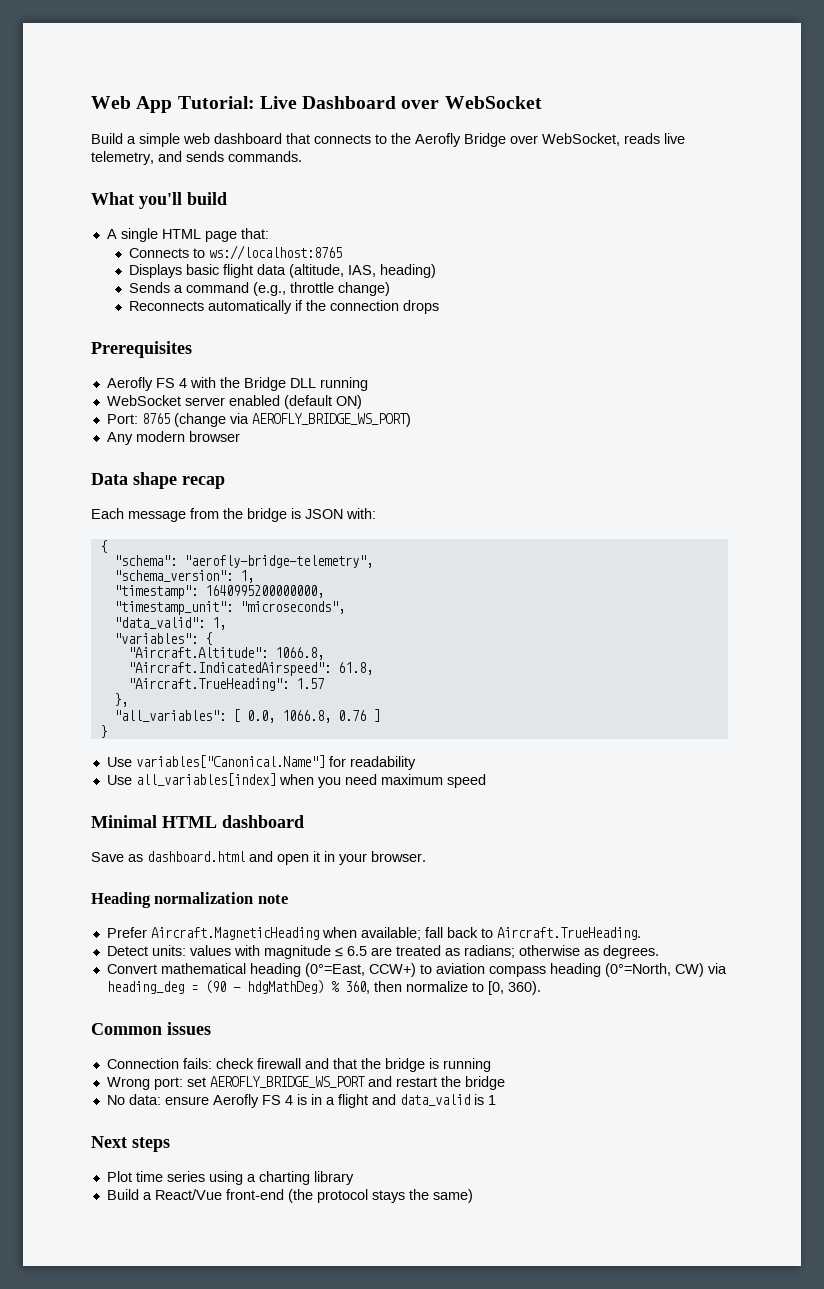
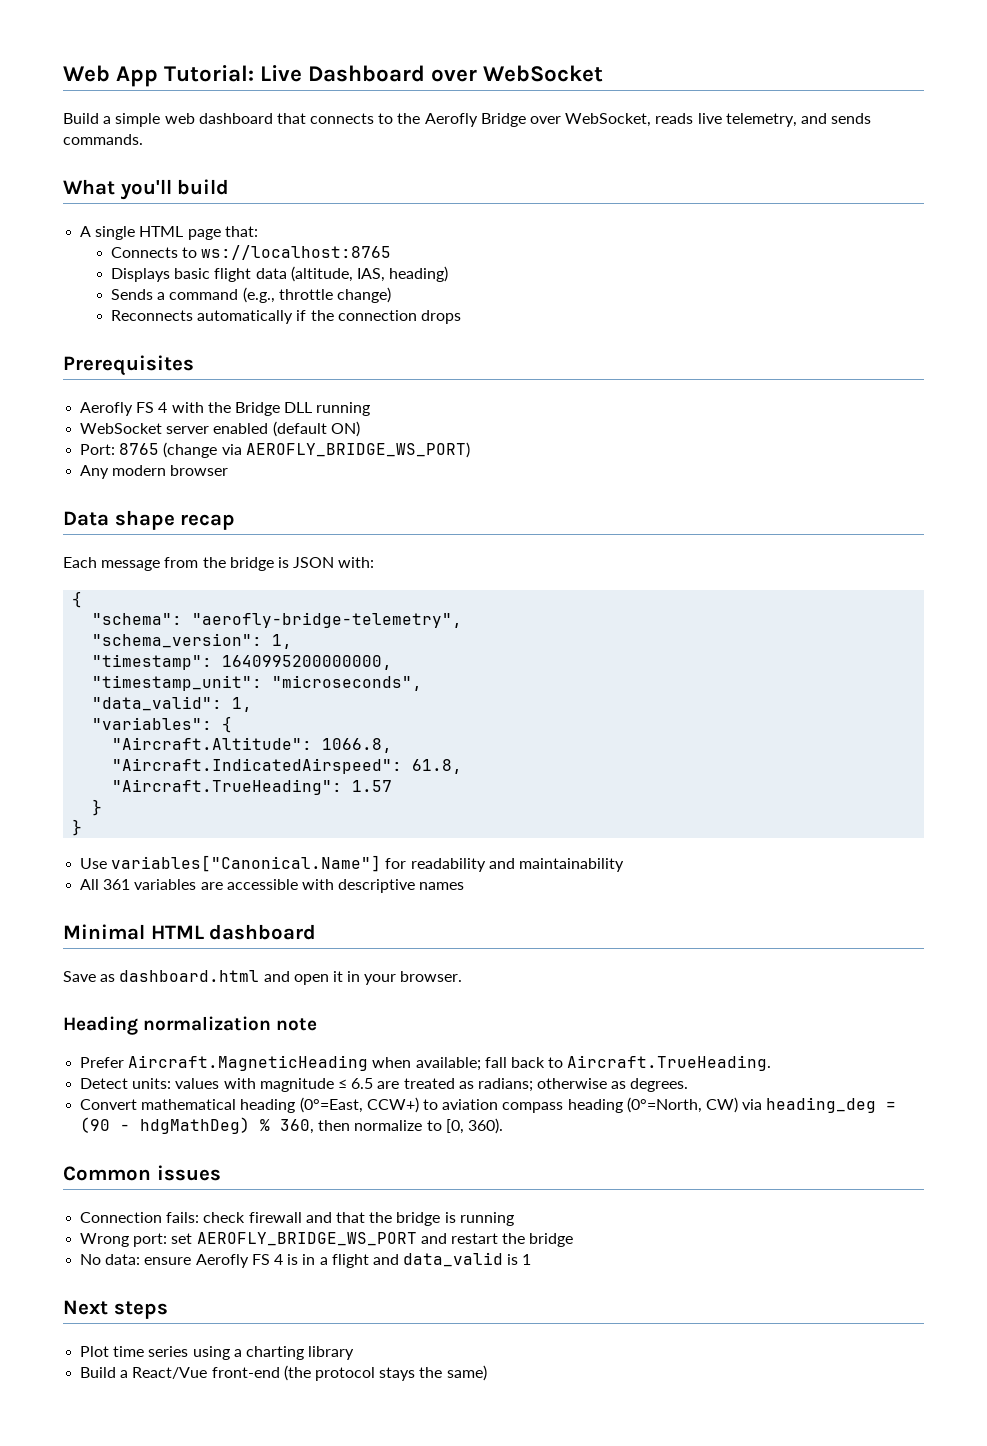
  "Aircraft.TrueHeading": 1.57
- },
- "all_variables": [ 0.0, 1066.8, 0.76 ]
+ }
- Use variables["Canonical.Name"] for readability
- Use all_variables[index] when you need maximum speed
+ Use variables["Canonical.Name"] for readability and maintainability
+ All 361 variables are accessible with descriptive names

